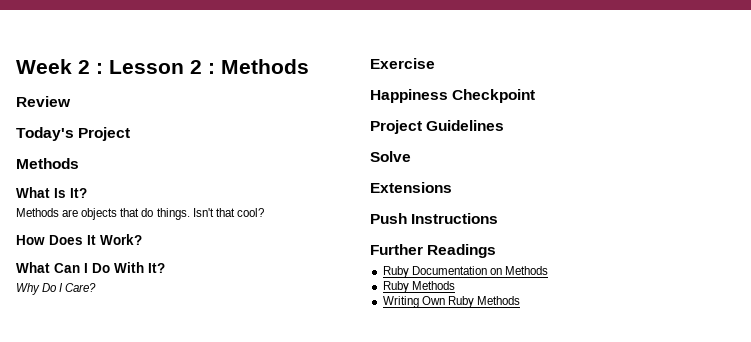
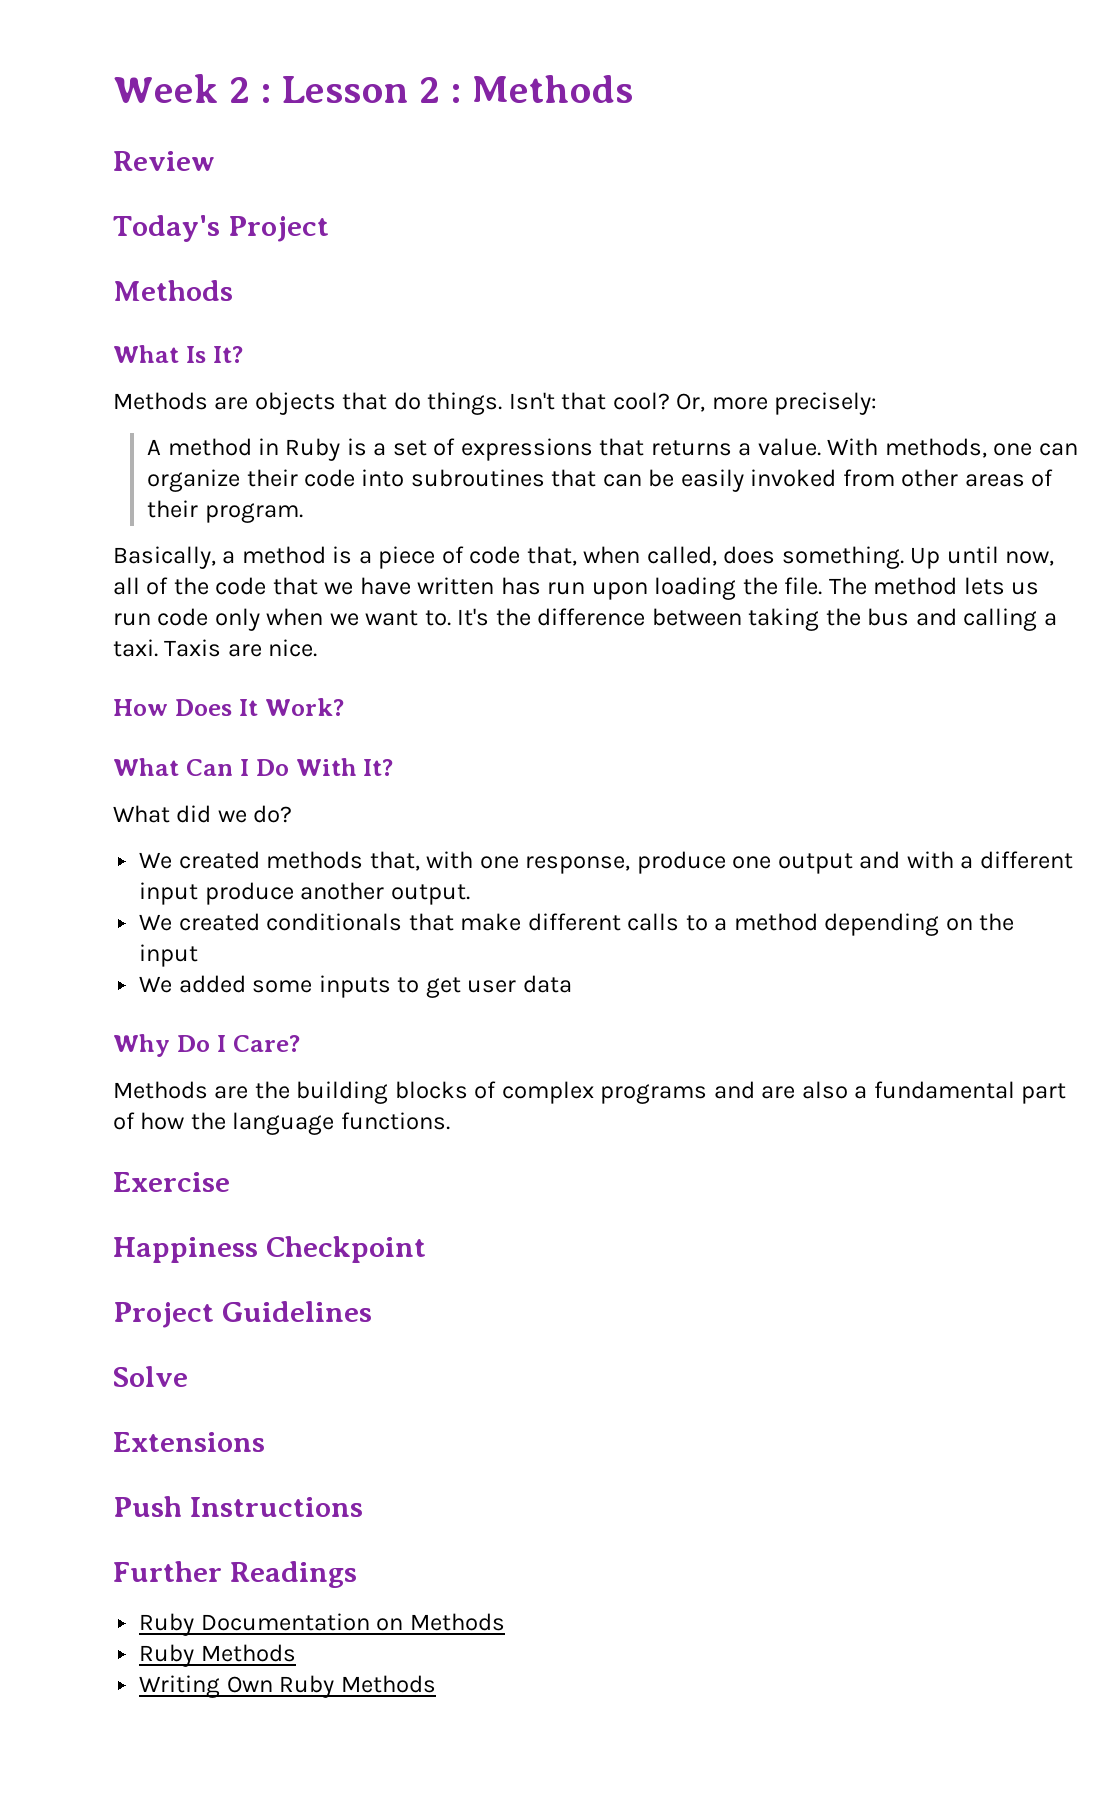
+ Or, more precisely:
+ A method in Ruby is a set of expressions that returns a value. With methods, one can organize their code into subroutines that can be easily invoked from other areas of their program.
+ Basically, a method is a piece of code that, when called, does something. Up until now, all of the code that we have written has run upon loading the file. The method lets us run code only when we want to. It's the difference between taking the bus and calling a taxi. Taxis are nice.
+ What did we do?
+ We created methods that, with one response, produce one output and with a different input produce another output.
+ We created conditionals that make different calls to a method depending on the input
+ We added some inputs to get user data
  Why Do I Care?
+ Methods are the building blocks of complex programs and are also a fundamental part of how the language functions.

